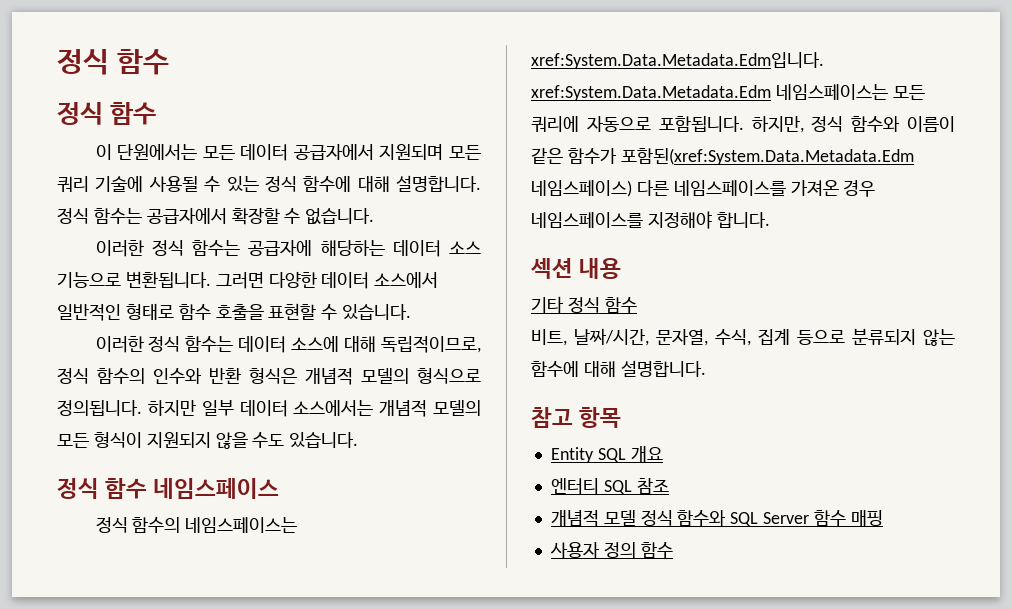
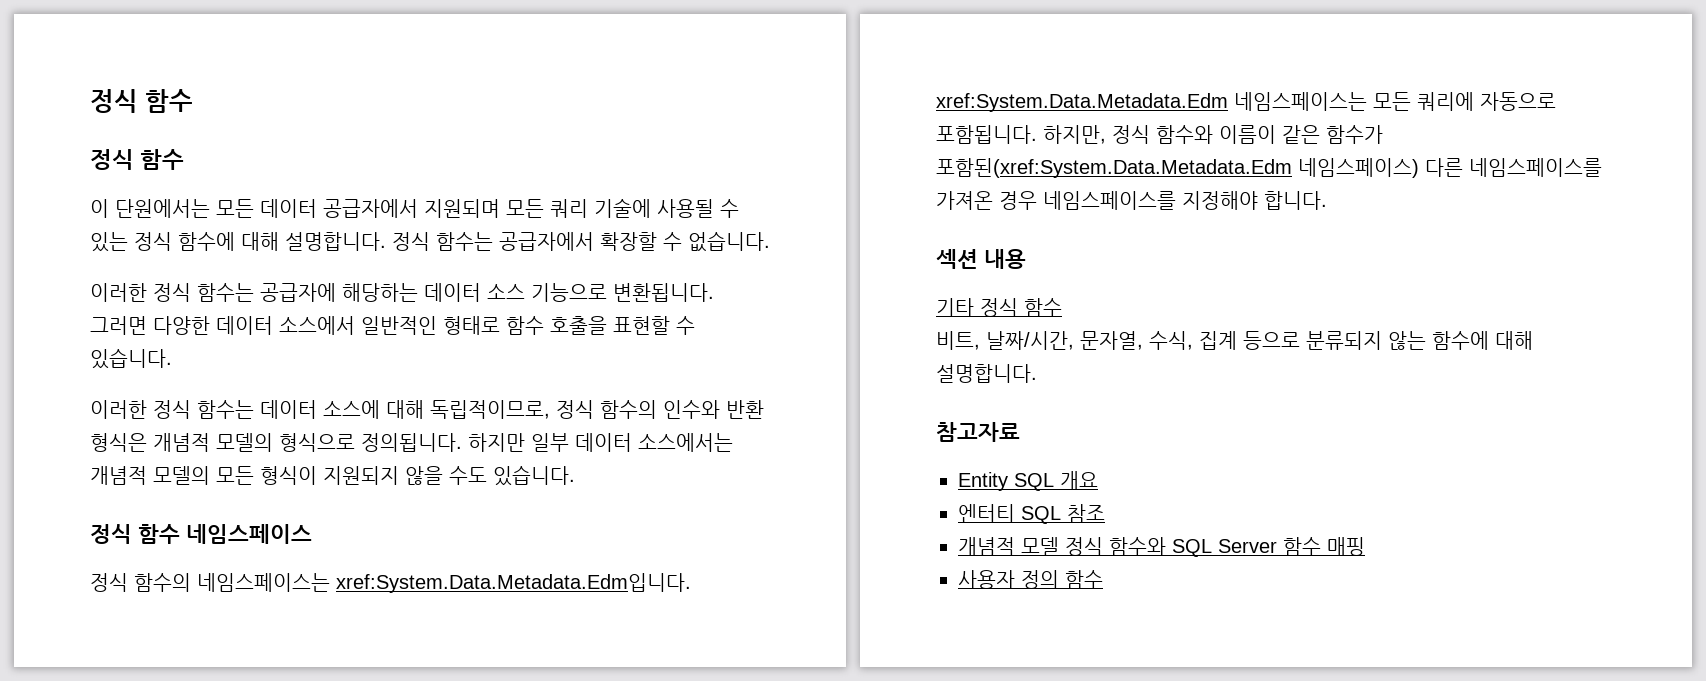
- 참고 항목
+ 참고자료

